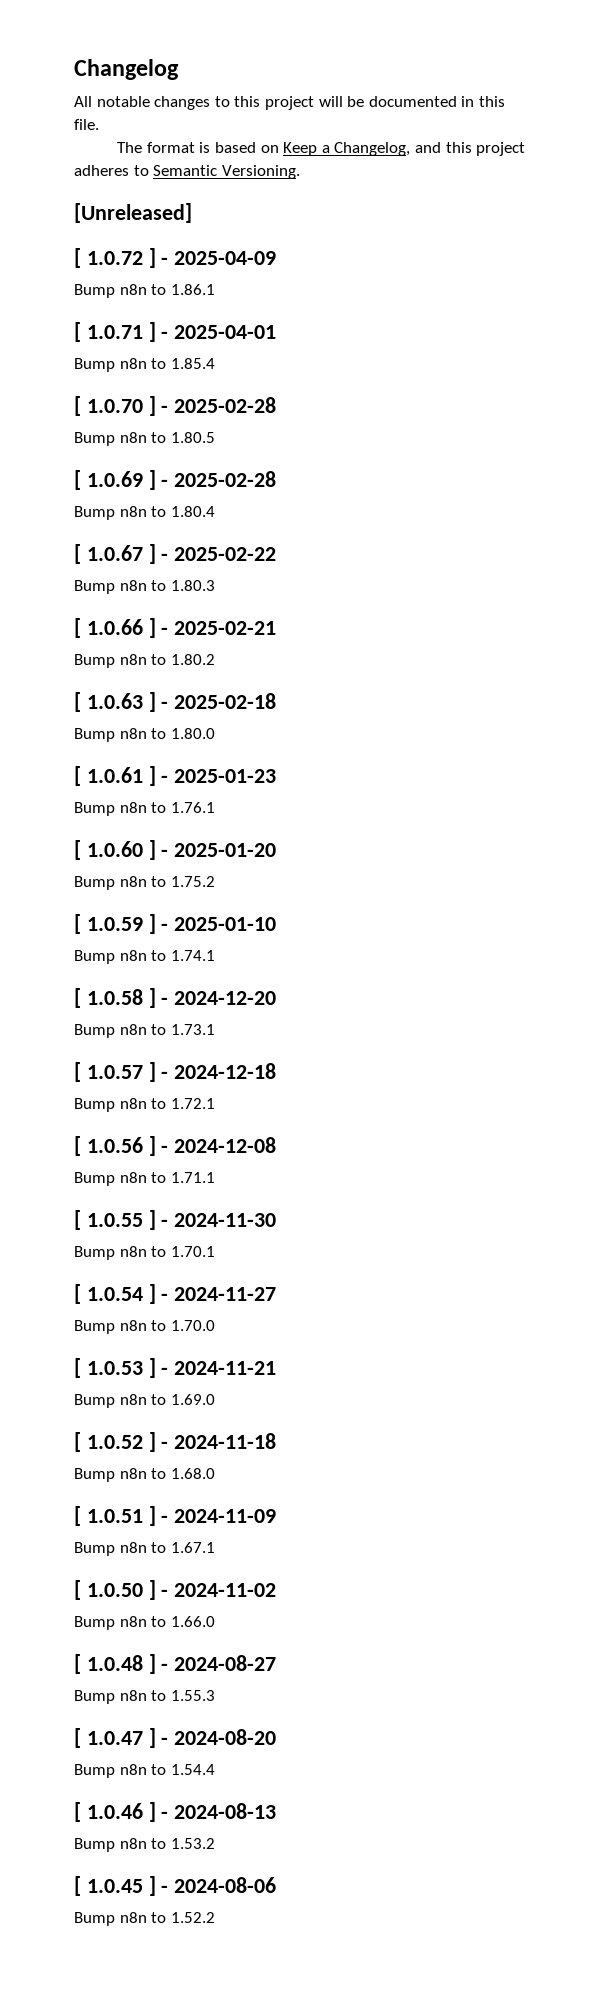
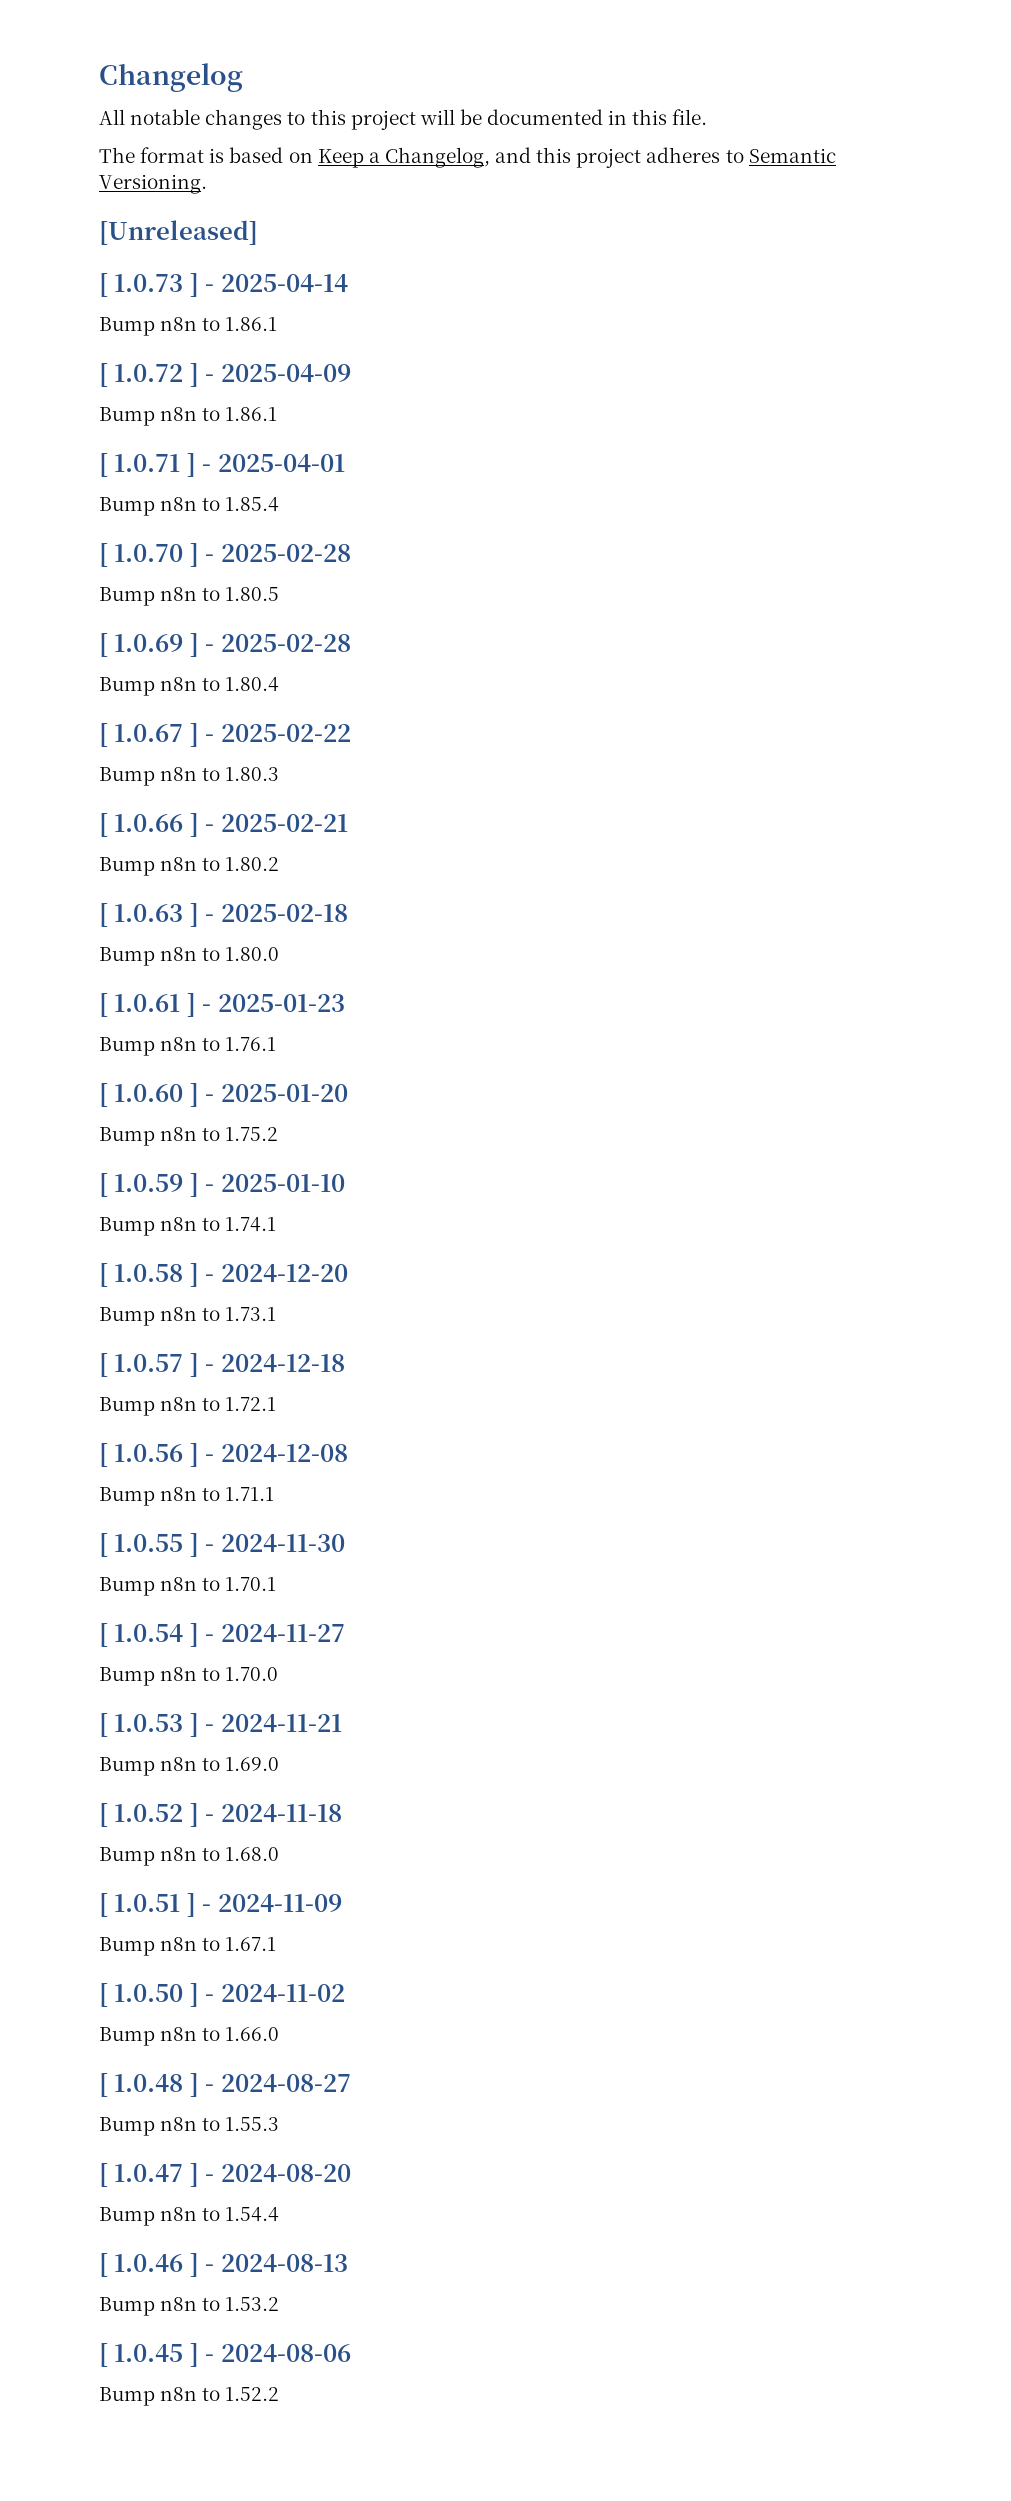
+ [ 1.0.73 ] - 2025-04-14
+ Bump n8n to 1.86.1

